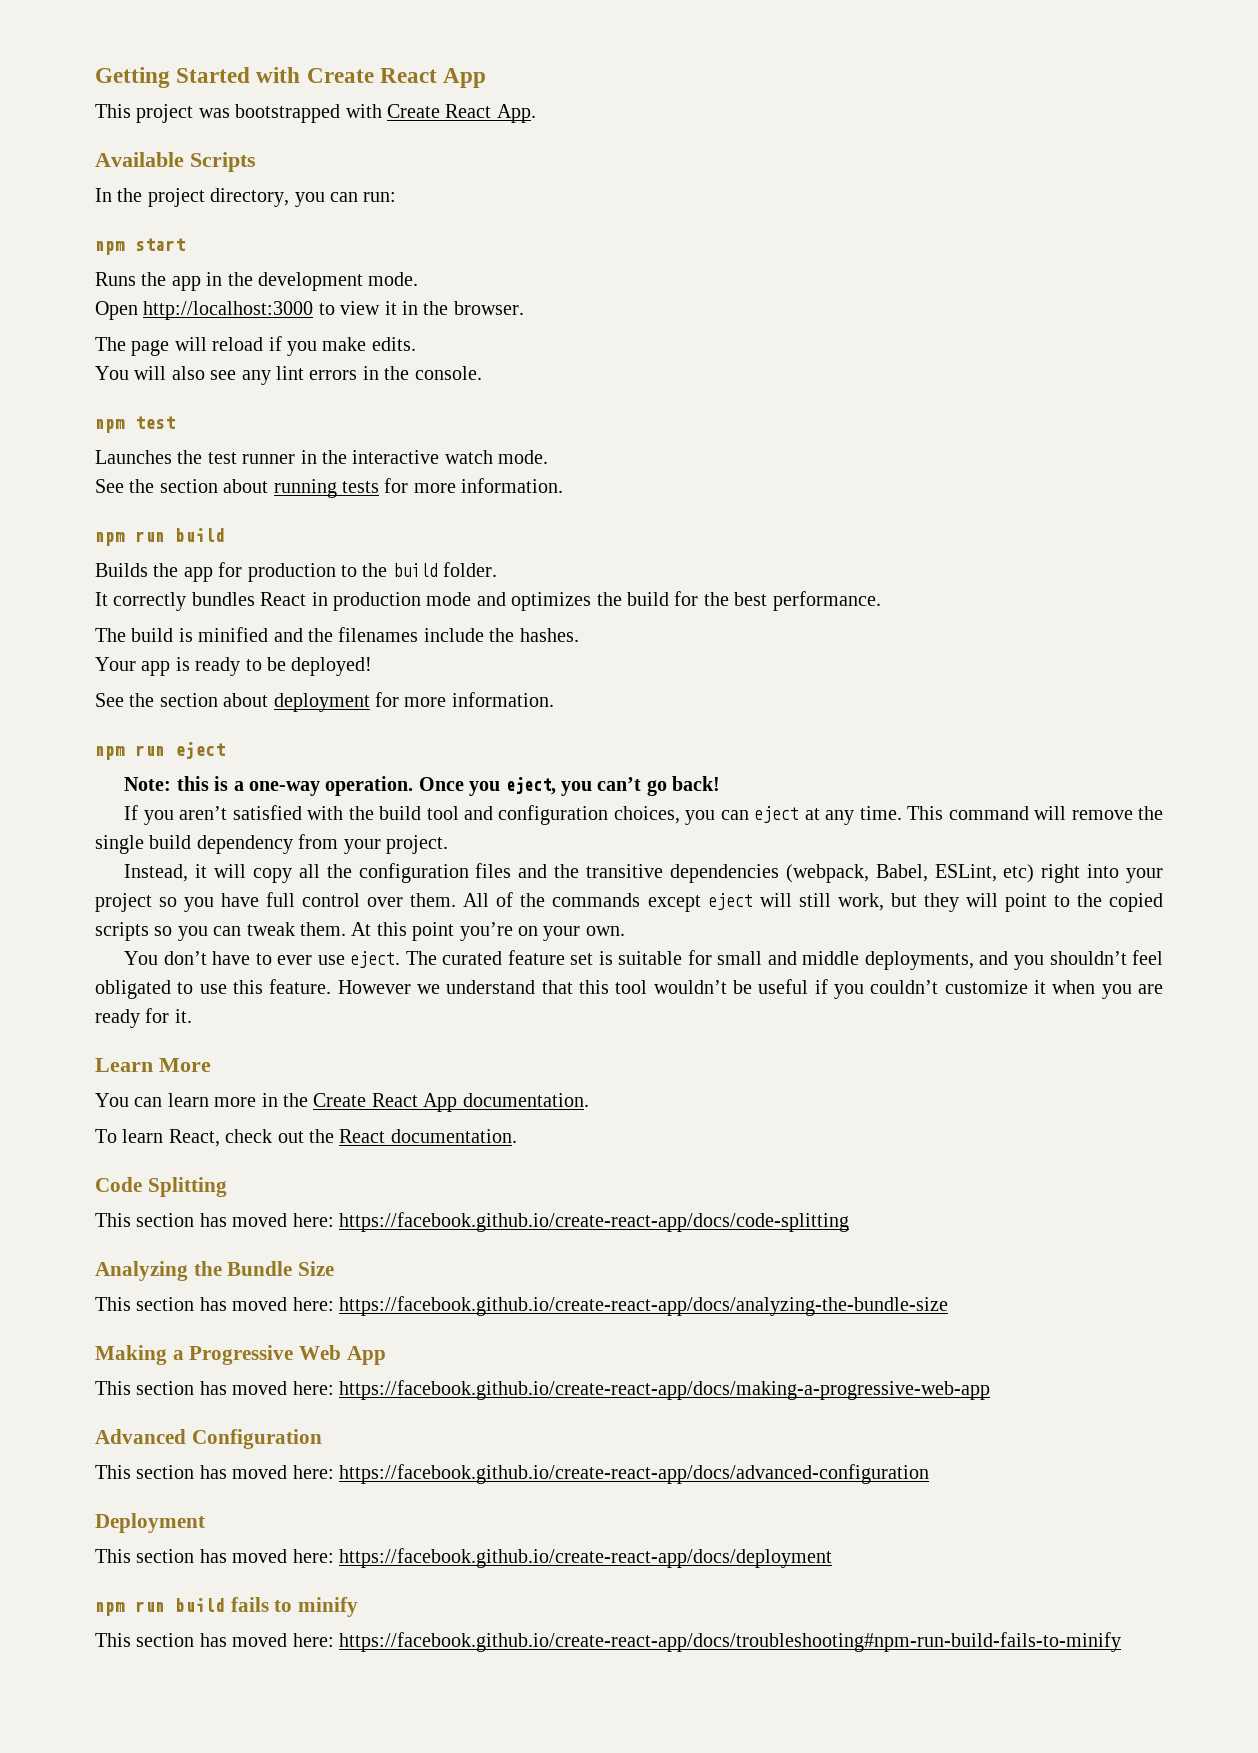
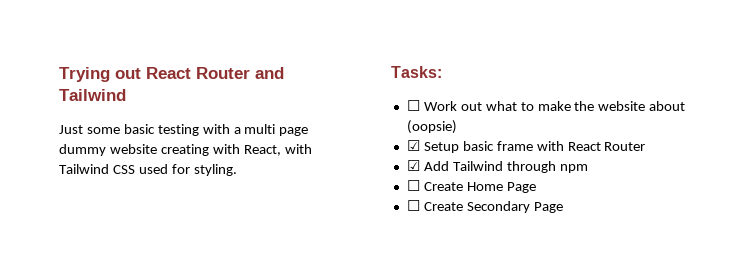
- Getting Started with Create React App
- This project was bootstrapped with Create React App.
- Available Scripts
- In the project directory, you can run:
- npm start
- Runs the app in the development mode.
- Open http://localhost:3000 to view it in the browser.
- The page will reload if you make edits.
- You will also see any lint errors in the console.
- npm test
- Launches the test runner in the interactive watch mode.
- See the section about running tests for more information.
- npm run build
- Builds the app for production to the build folder.
- It correctly bundles React in production mode and optimizes the build for the best performance.
- The build is minified and the filenames include the hashes.
- Your app is ready to be deployed!
- See the section about deployment for more information.
- npm run eject
- Note: this is a one-way operation. Once you eject, you can’t go back!
- If you aren’t satisfied with the build tool and configuration choices, you can eject at any time. This command will remove the single build dependency from your project.
- Instead, it will copy all the configuration files and the transitive dependencies (webpack, Babel, ESLint, etc) right into your project so you have full control over them. All of the commands except eject will still work, but they will point to the copied scripts so you can tweak them. At this point you’re on your own.
- You don’t have to ever use eject. The curated feature set is suitable for small and middle deployments, and you shouldn’t feel obligated to use this feature. However we understand that this tool wouldn’t be useful if you couldn’t customize it when you are ready for it.
- Learn More
- You can learn more in the Create React App documentation.
- To learn React, check out the React documentation.
- Code Splitting
- This section has moved here: https://facebook.github.io/create-react-app/docs/code-splitting
- Analyzing the Bundle Size
- This section has moved here: https://facebook.github.io/create-react-app/docs/analyzing-the-bundle-size
- Making a Progressive Web App
- This section has moved here: https://facebook.github.io/create-react-app/docs/making-a-progressive-web-app
- Advanced Configuration
- This section has moved here: https://facebook.github.io/create-react-app/docs/advanced-configuration
- Deployment
- This section has moved here: https://facebook.github.io/create-react-app/docs/deployment
- npm run build fails to minify
- This section has moved here: https://facebook.github.io/create-react-app/docs/troubleshooting#npm-run-build-fails-to-minify
+ Trying out React Router and Tailwind
+ Just some basic testing with a multi page dummy website creating with React, with Tailwind CSS used for styling.
+ Tasks:
+ ☐ Work out what to make the website about (oopsie)
+ ☑ Setup basic frame with React Router
+ ☑ Add Tailwind through npm
+ ☐ Create Home Page
+ ☐ Create Secondary Page

